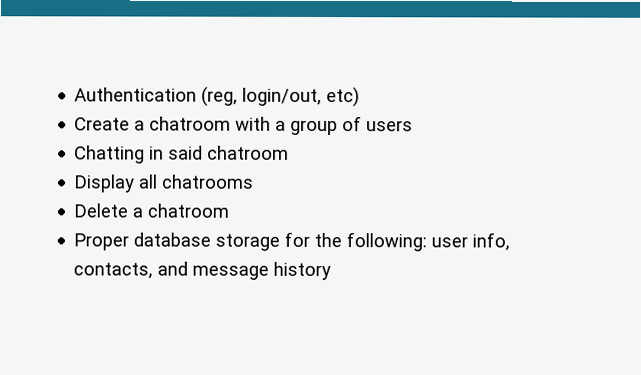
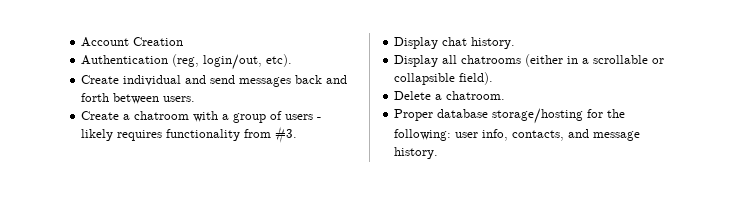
+ Account Creation
- Authentication (reg, login/out, etc)
+ Authentication (reg, login/out, etc).
+ Create individual and send messages back and forth between users.
- Create a chatroom with a group of users
- Chatting in said chatroom
- Display all chatrooms
+ Create a chatroom with a group of users - likely requires functionality from #3.
+ Display chat history.
+ Display all chatrooms (either in a scrollable or collapsible field).
- Delete a chatroom
+ Delete a chatroom.
- Proper database storage for the following: user info, contacts, and message history
+ Proper database storage/hosting for the following: user info, contacts, and message history.

